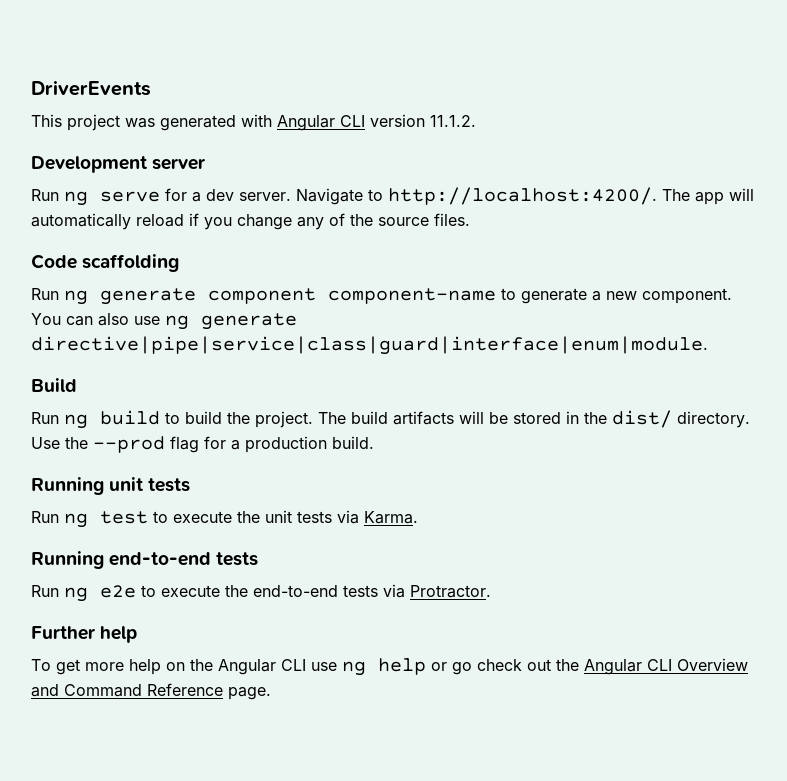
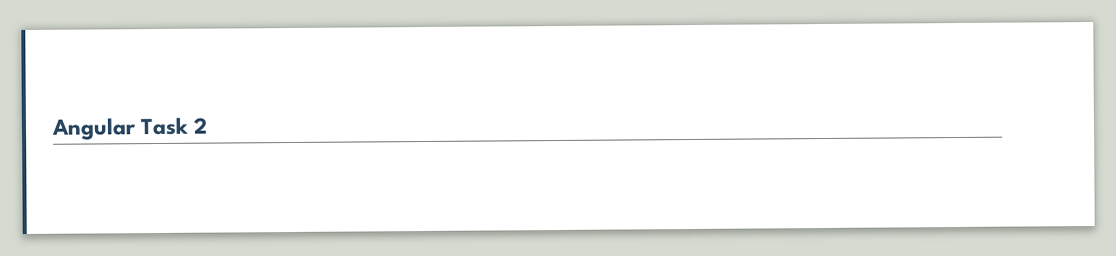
- DriverEvents
- This project was generated with Angular CLI version 11.1.2.
- Development server
- Run ng serve for a dev server. Navigate to http://localhost:4200/. The app will automatically reload if you change any of the source files.
- Code scaffolding
- Run ng generate component component-name to generate a new component. You can also use ng generate directive|pipe|service|class|guard|interface|enum|module.
- Build
- Run ng build to build the project. The build artifacts will be stored in the dist/ directory. Use the --prod flag for a production build.
- Running unit tests
- Run ng test to execute the unit tests via Karma.
- Running end-to-end tests
- Run ng e2e to execute the end-to-end tests via Protractor.
- Further help
- To get more help on the Angular CLI use ng help or go check out the Angular CLI Overview and Command Reference page.
+ Angular Task 2

